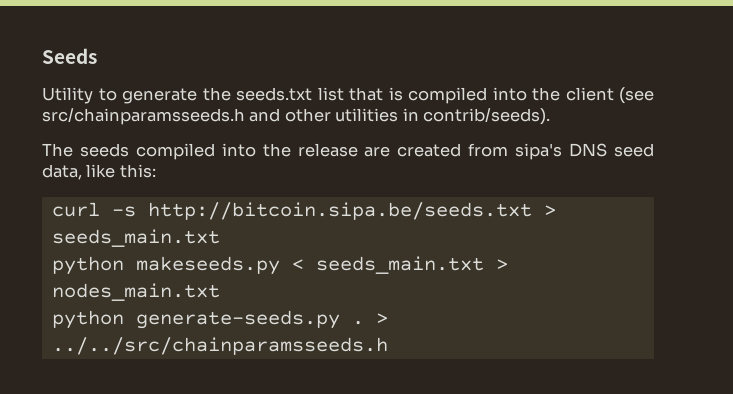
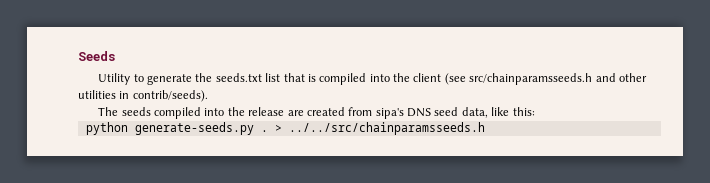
- curl -s http://bitcoin.sipa.be/seeds.txt > seeds_main.txt
- python makeseeds.py < seeds_main.txt > nodes_main.txt

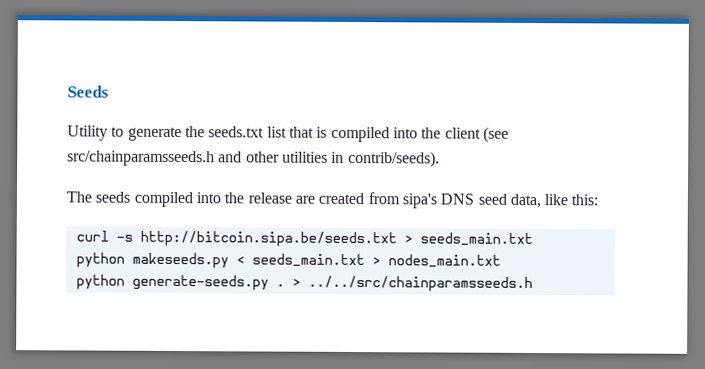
+ curl -s http://bitcoin.sipa.be/seeds.txt > seeds_main.txt
+ python makeseeds.py < seeds_main.txt > nodes_main.txt

